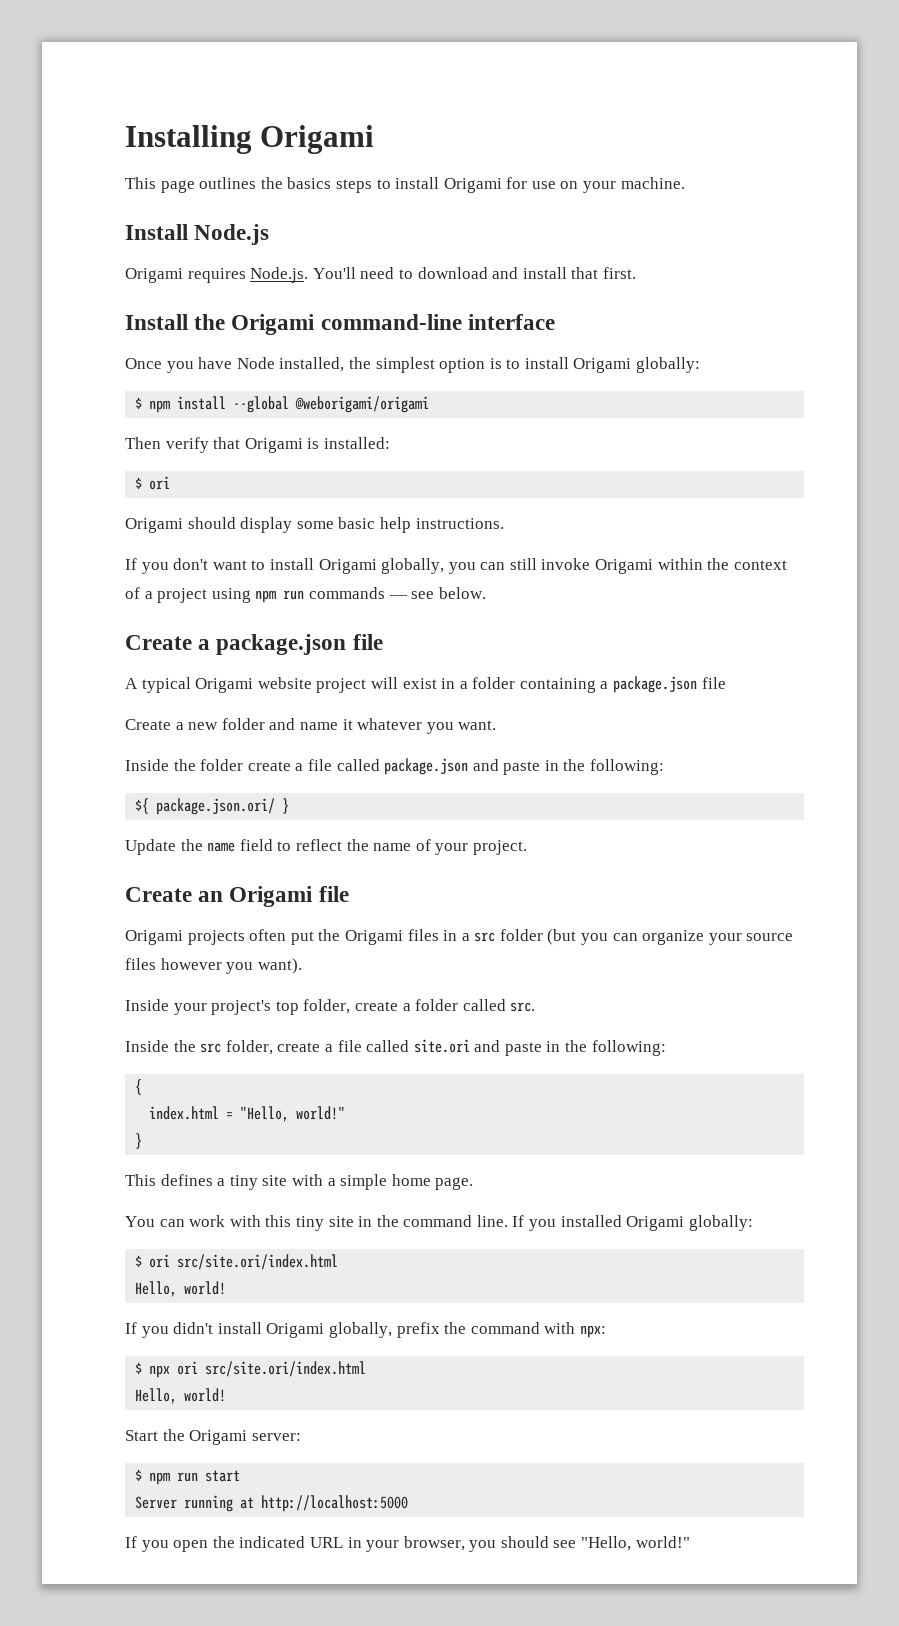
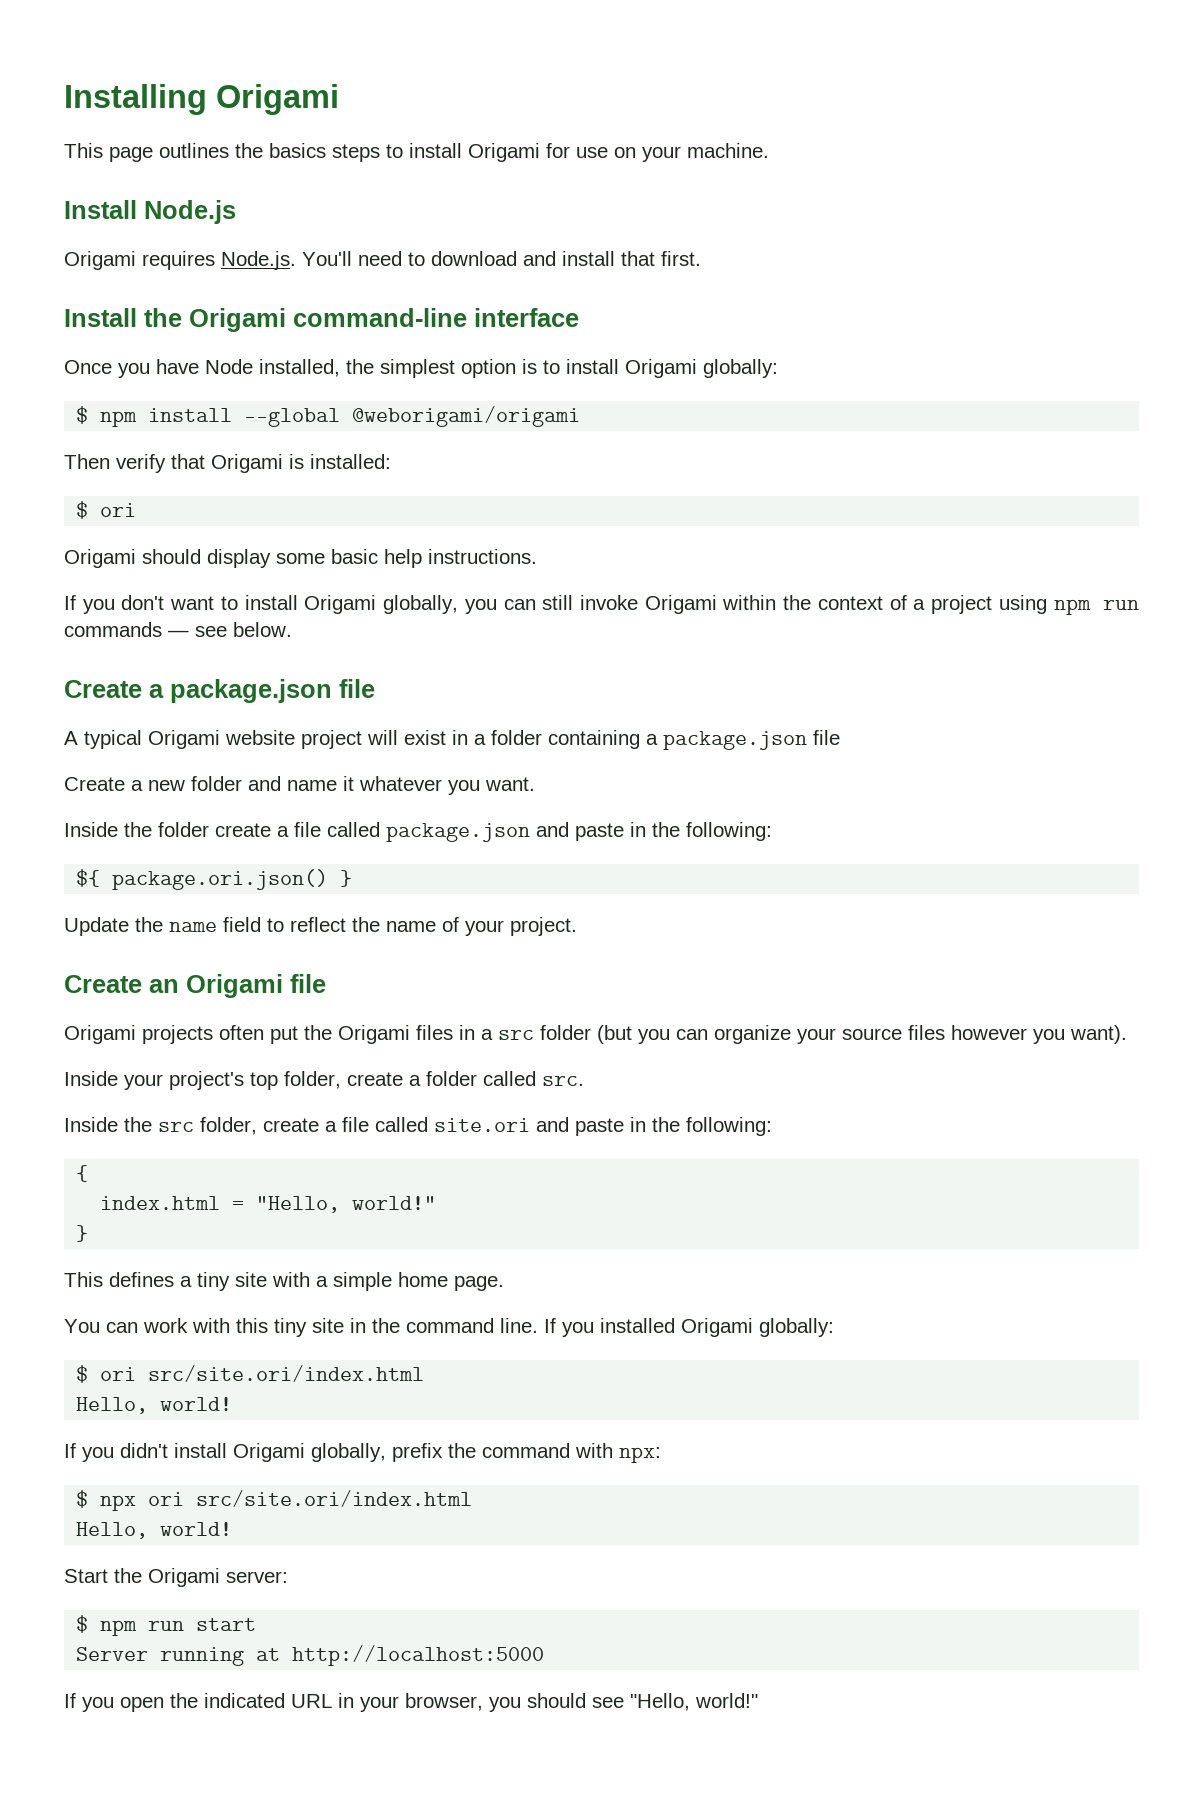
- ${ package.json.ori/ }
+ ${ package.ori.json() }

